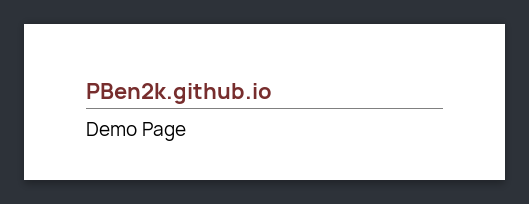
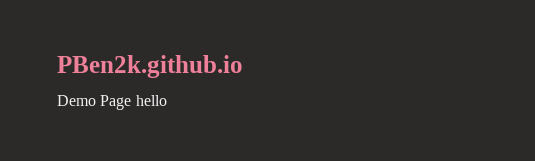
- Demo Page
+ Demo Page hello

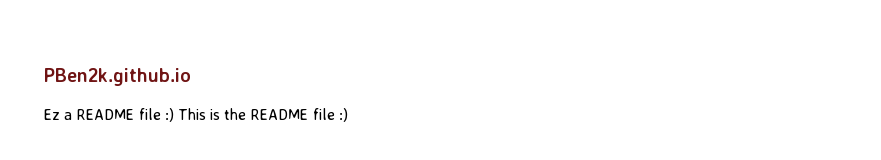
- Demo Page hello
+ Ez a README file :) This is the README file :)

